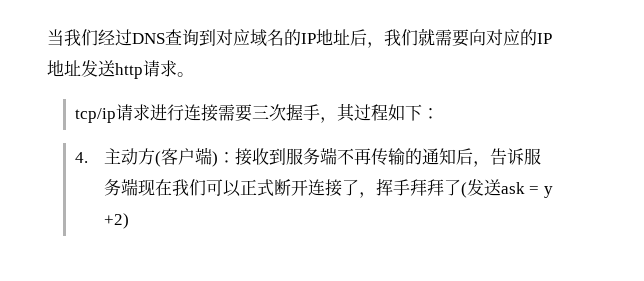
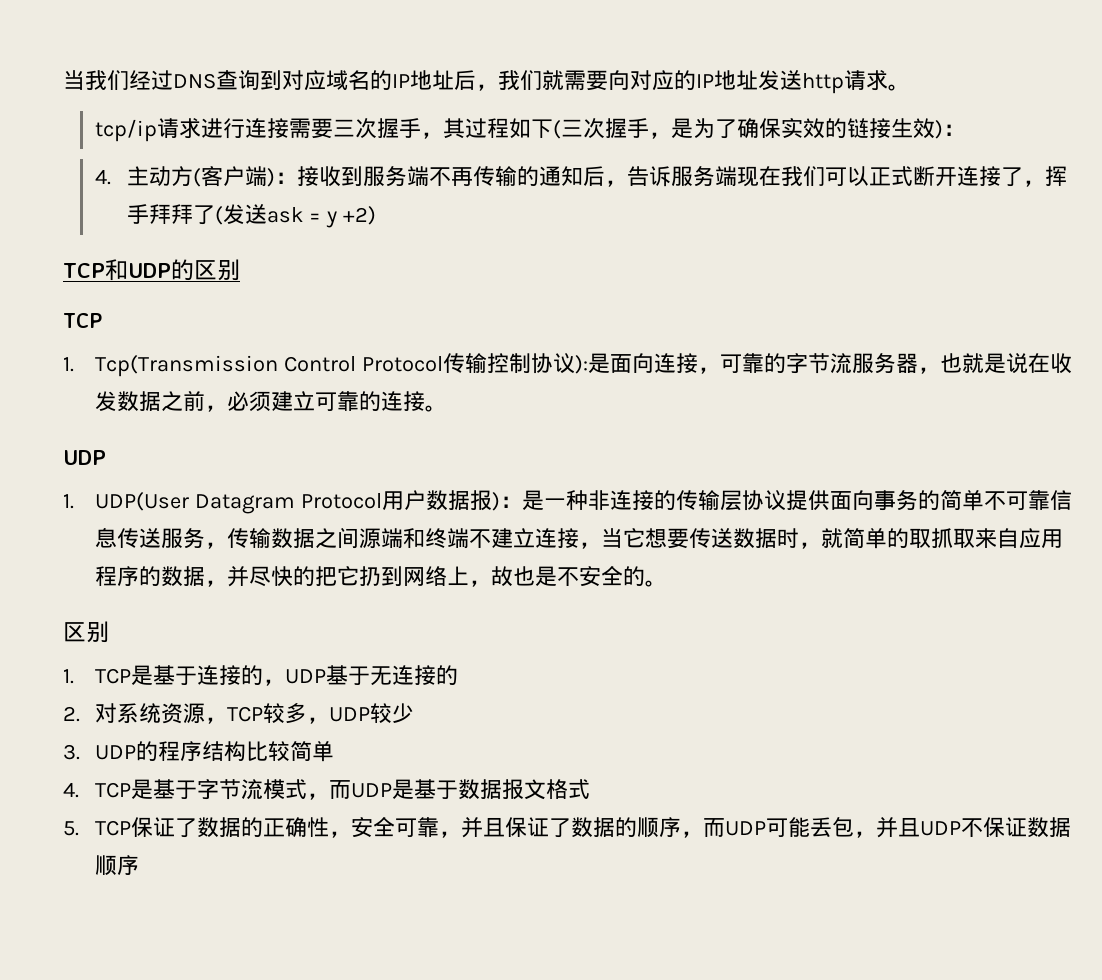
- tcp/ip请求进行连接需要三次握手，其过程如下：
+ tcp/ip请求进行连接需要三次握手，其过程如下(三次握手，是为了确保实效的链接生效)：
+ TCP和UDP的区别
+ TCP
+ 1. Tcp(Transmission Control Protocol传输控制协议):是面向连接，可靠的字节流服务器，也就是说在收发数据之前，必须建立可靠的连接。
+ UDP
+ 1. UDP(User Datagram Protocol用户数据报)：是一种非连接的传输层协议提供面向事务的简单不可靠信息传送服务，传输数据之间源端和终端不建立连接，当它想要传送数据时，就简单的取抓取来自应用程序的数据，并尽快的把它扔到网络上，故也是不安全的。
+ 区别
+ 1. TCP是基于连接的，UDP基于无连接的
+ 2.对系统资源，TCP较多，UDP较少
+ 3. UDP的程序结构比较简单
+ 4. TCP是基于字节流模式，而UDP是基于数据报文格式
+ 5. TCP保证了数据的正确性，安全可靠，并且保证了数据的顺序，而UDP可能丢包，并且UDP不保证数据顺序

